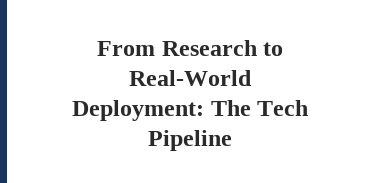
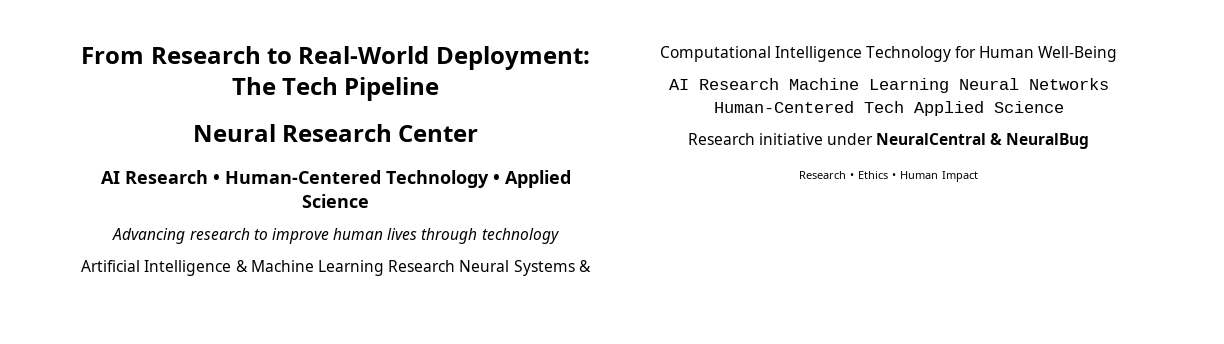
+ Neural Research Center
+ AI Research • Human-Centered Technology • Applied Science
+ Advancing research to improve human lives through technology
+ Artificial Intelligence & Machine Learning Research Neural Systems & Computational Intelligence Technology for Human Well-Being
+ AI Research Machine Learning Neural Networks Human-Centered Tech Applied Science
+ Research initiative under NeuralCentral & NeuralBug
+ Research • Ethics • Human Impact

